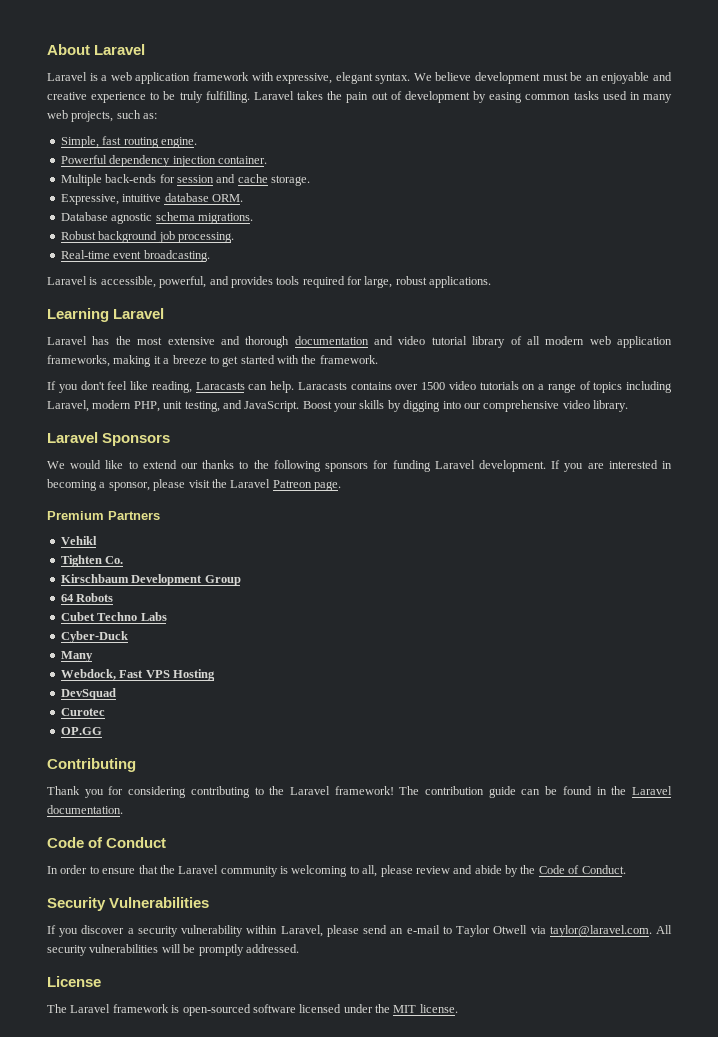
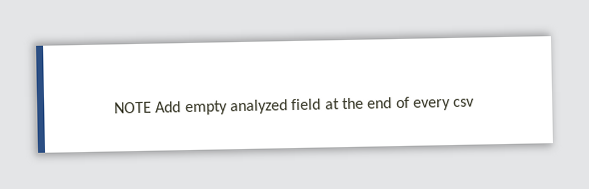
- About Laravel
- Laravel is a web application framework with expressive, elegant syntax. We believe development must be an enjoyable and creative experience to be truly fulfilling. Laravel takes the pain out of development by easing common tasks used in many web projects, such as:
- Simple, fast routing engine.
- Powerful dependency injection container.
- Multiple back-ends for session and cache storage.
- Expressive, intuitive database ORM.
- Database agnostic schema migrations.
- Robust background job processing.
- Real-time event broadcasting.
- Laravel is accessible, powerful, and provides tools required for large, robust applications.
- Learning Laravel
- Laravel has the most extensive and thorough documentation and video tutorial library of all modern web application frameworks, making it a breeze to get started with the framework.
- If you don't feel like reading, Laracasts can help. Laracasts contains over 1500 video tutorials on a range of topics including Laravel, modern PHP, unit testing, and JavaScript. Boost your skills by digging into our comprehensive video library.
- Laravel Sponsors
- We would like to extend our thanks to the following sponsors for funding Laravel development. If you are interested in becoming a sponsor, please visit the Laravel Patreon page.
- Premium Partners
- Vehikl
- Tighten Co.
- Kirschbaum Development Group
- 64 Robots
- Cubet Techno Labs
- Cyber-Duck
- Many
- Webdock, Fast VPS Hosting
- DevSquad
- Curotec
- OP.GG
- Contributing
- Thank you for considering contributing to the Laravel framework! The contribution guide can be found in the Laravel documentation.
- Code of Conduct
- In order to ensure that the Laravel community is welcoming to all, please review and abide by the Code of Conduct.
- Security Vulnerabilities
- If you discover a security vulnerability within Laravel, please send an e-mail to Taylor Otwell via taylor@laravel.com. All security vulnerabilities will be promptly addressed.
- License
- The Laravel framework is open-sourced software licensed under the MIT license.
+ NOTE Add empty analyzed field at the end of every csv

